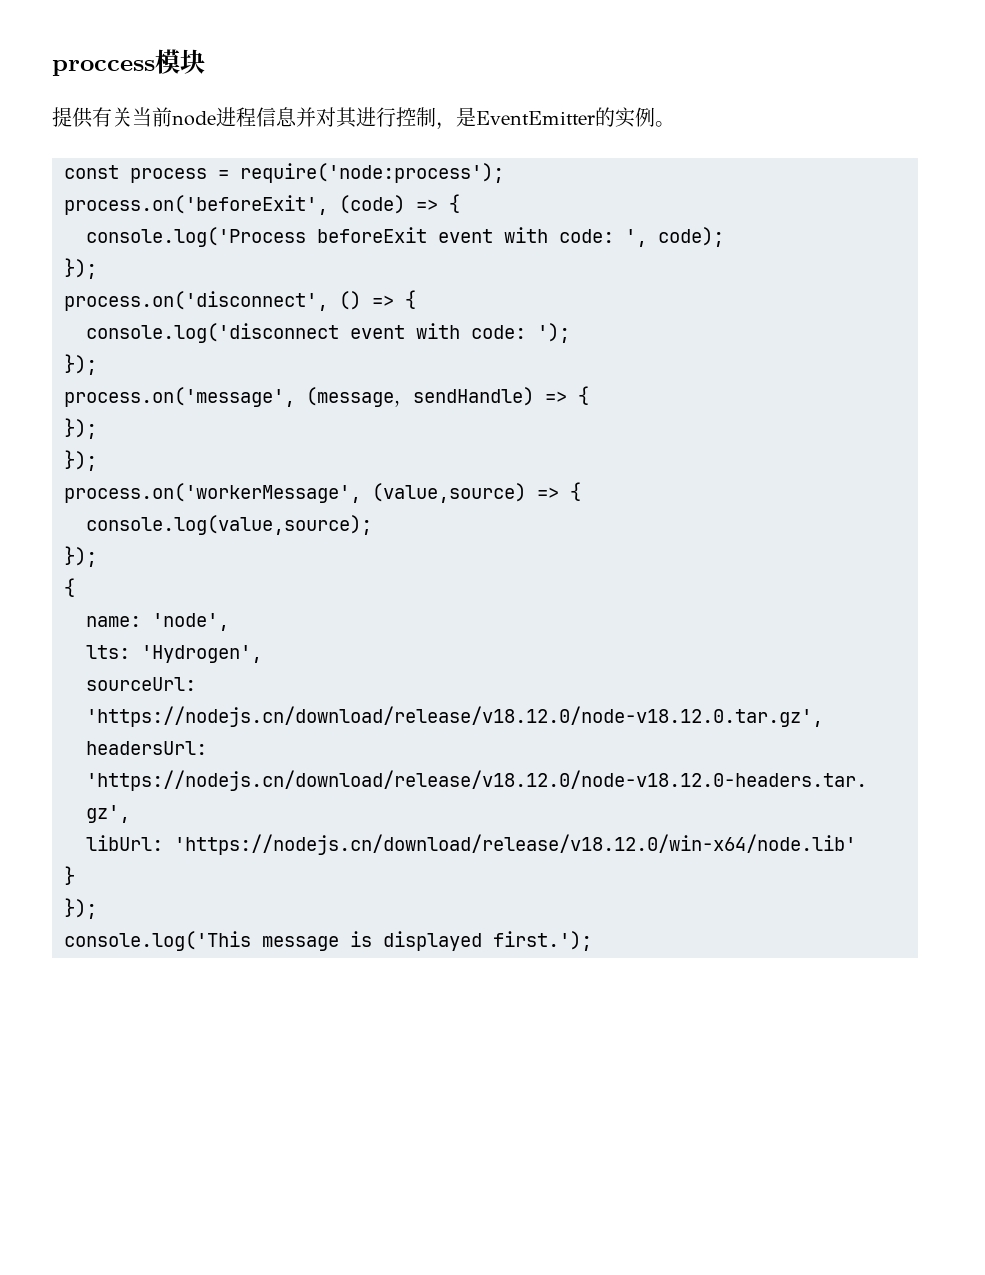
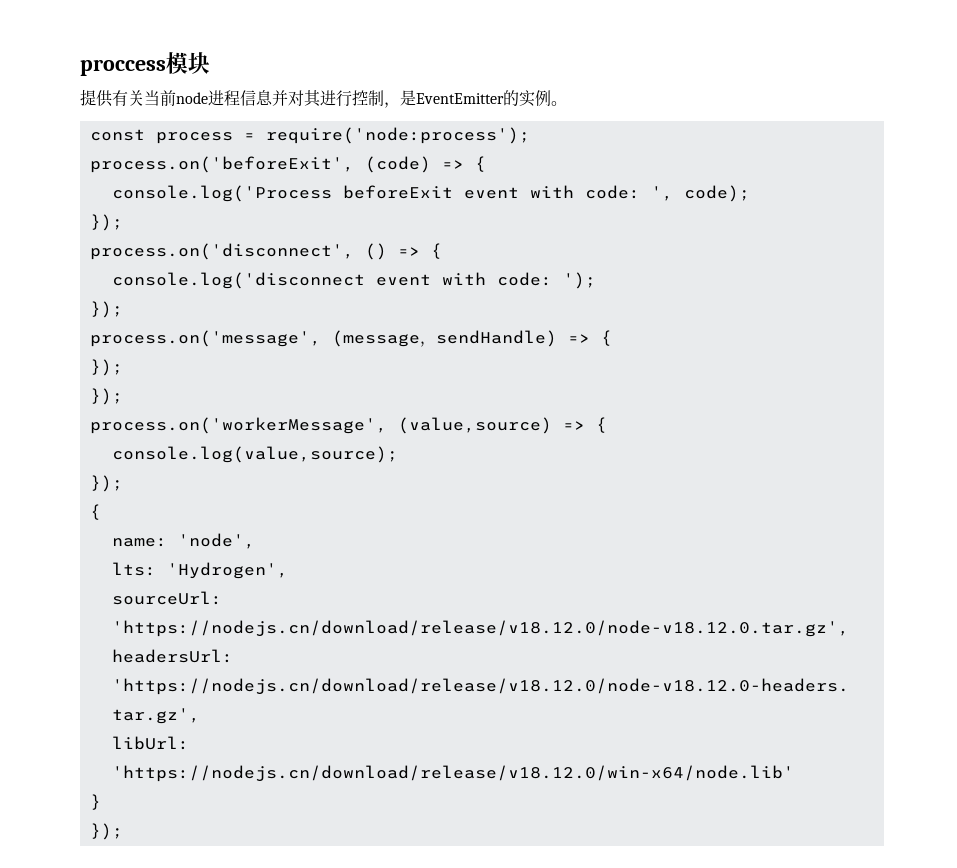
- console.log('This message is displayed first.');

